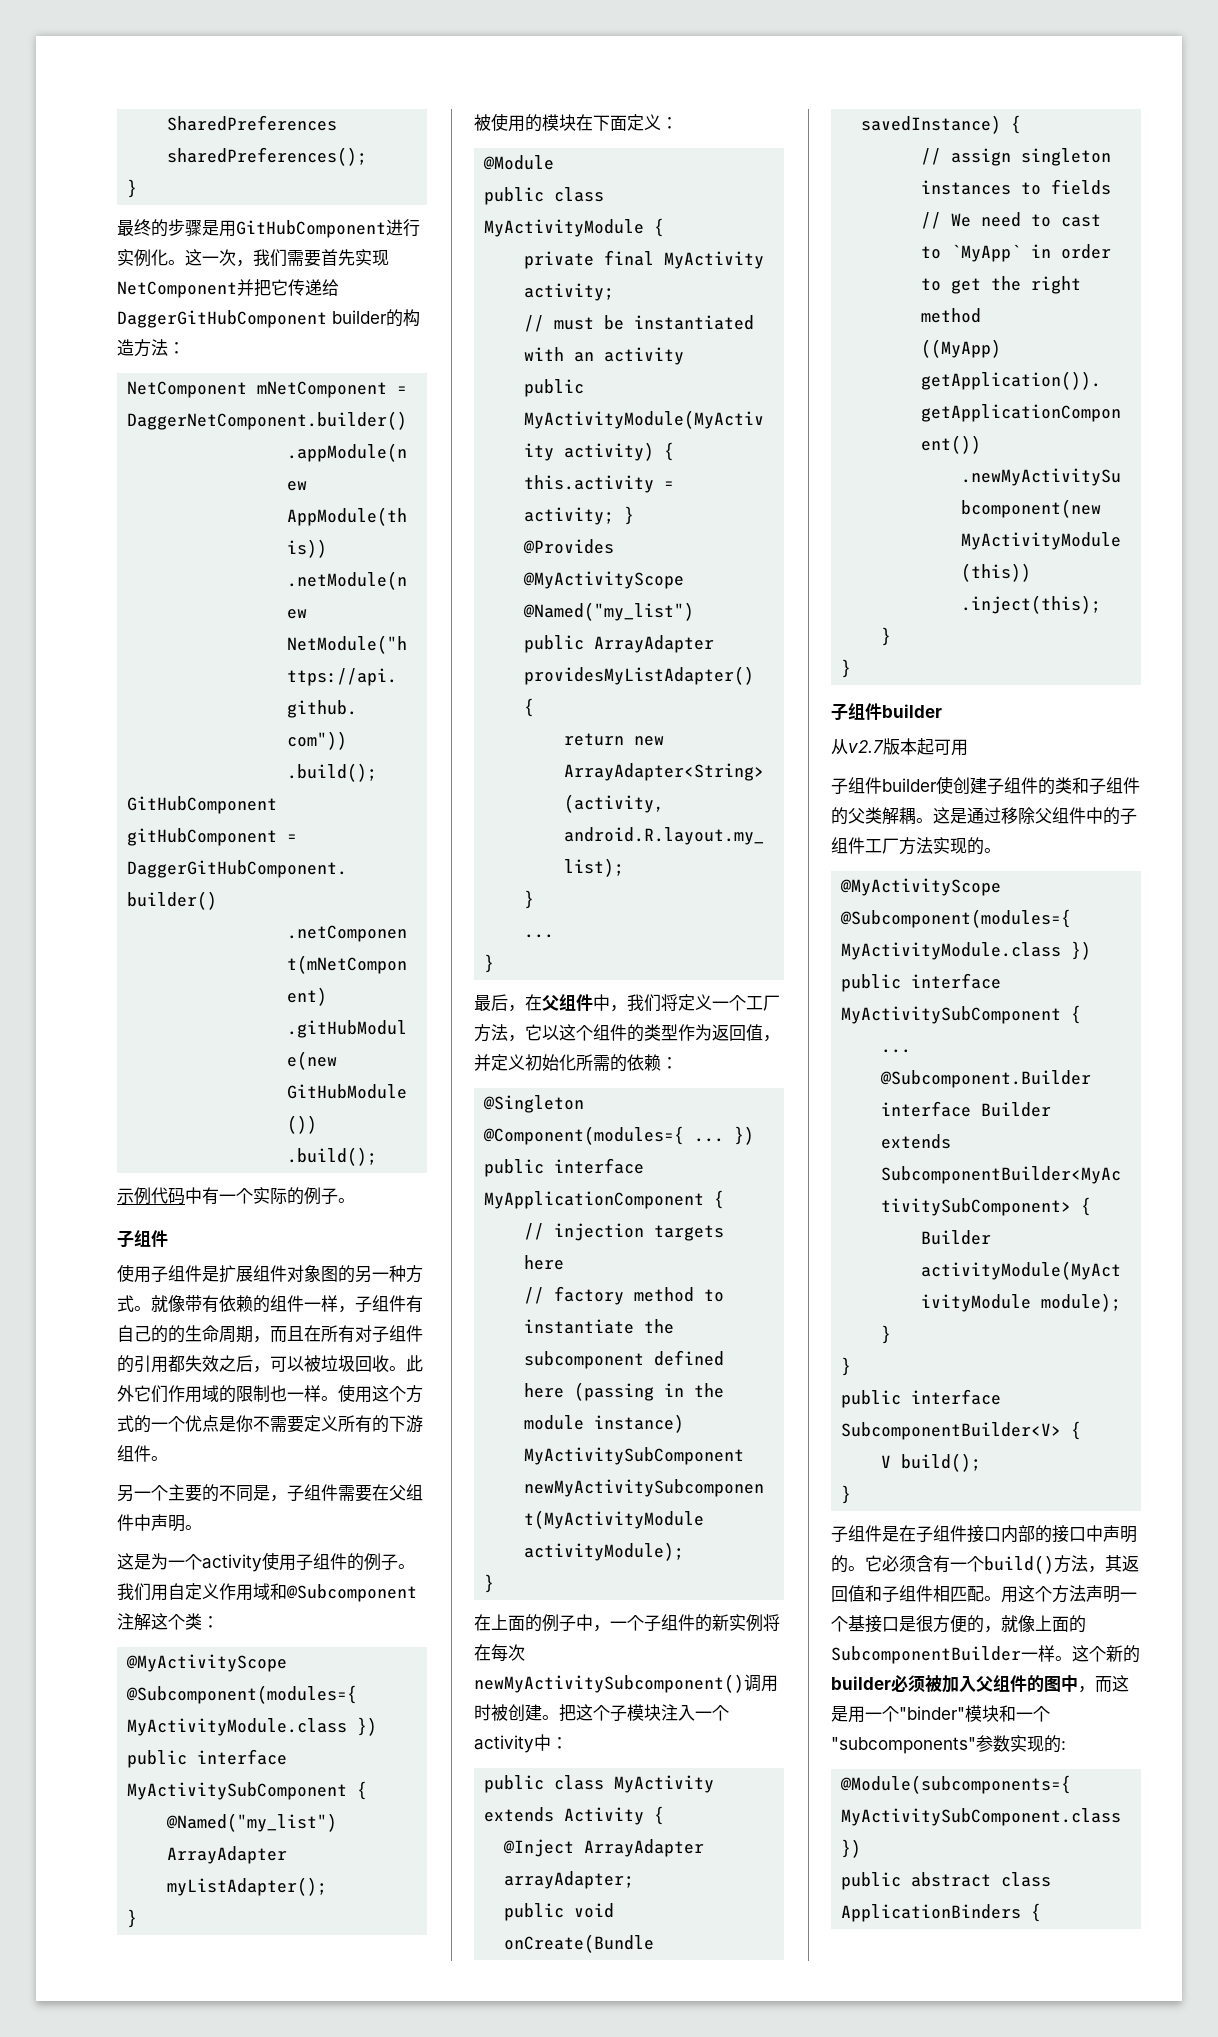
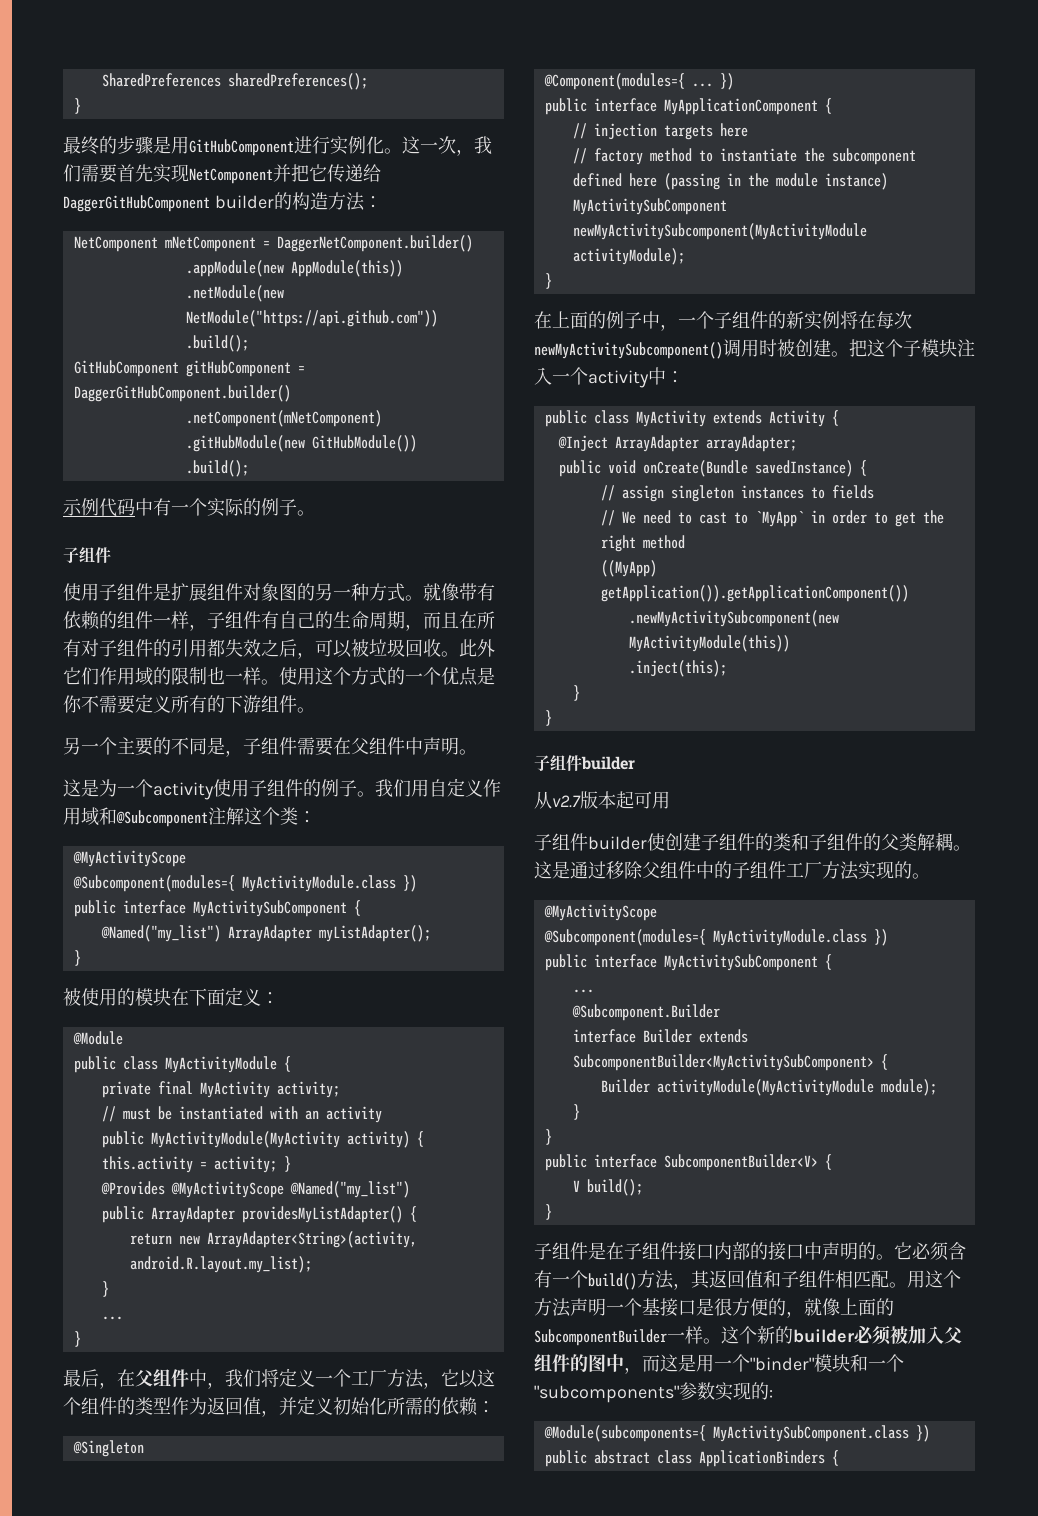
- 就像带有依赖的组件一样，子组件有自己的的生命周期，而且在所有对子组件的引用都失效之后，可以被垃圾回收。
+ 就像带有依赖的组件一样，子组件有自己的生命周期，而且在所有对子组件的引用都失效之后，可以被垃圾回收。

